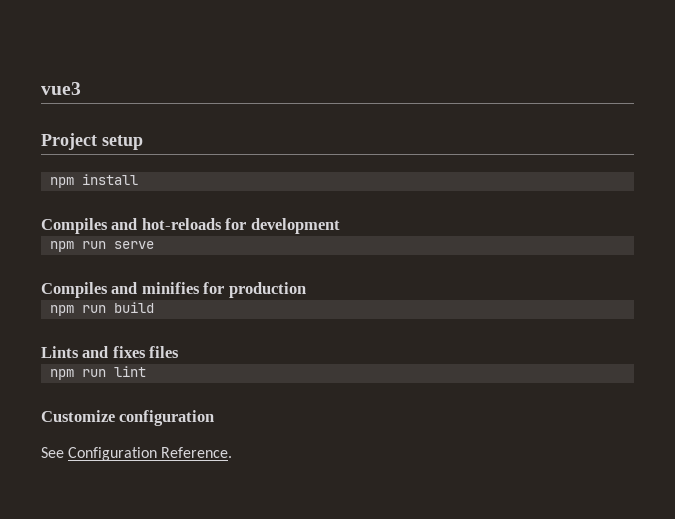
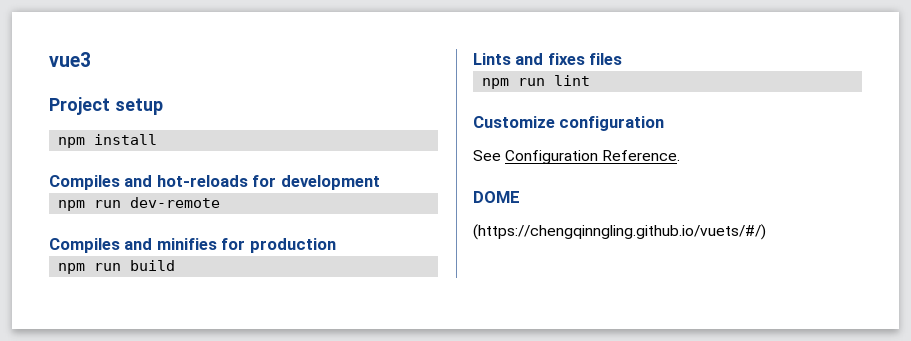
- npm run serve
+ npm run dev-remote
+ DOME
+ (https://chengqinngling.github.io/vuets/#/)

